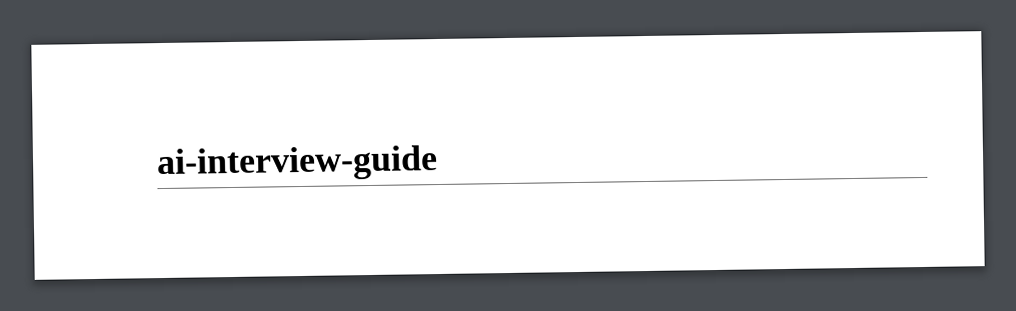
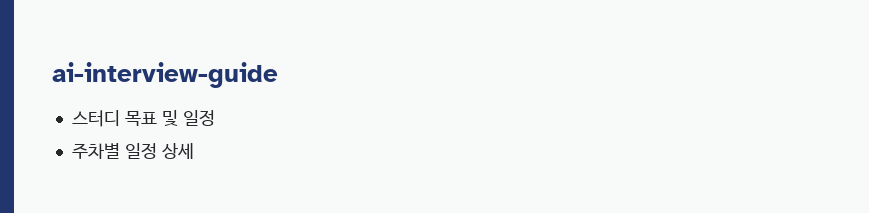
+ 스터디 목표 및 일정
+ 주차별 일정 상세

